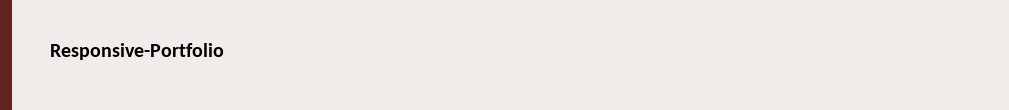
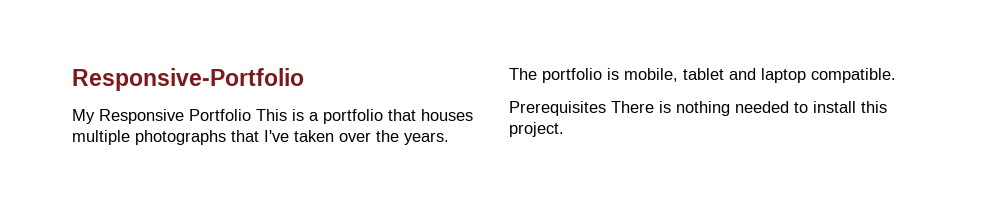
+ My Responsive Portfolio This is a portfolio that houses multiple photographs that I've taken over the years. The portfolio is mobile, tablet and laptop compatible.
+ Prerequisites There is nothing needed to install this project.

